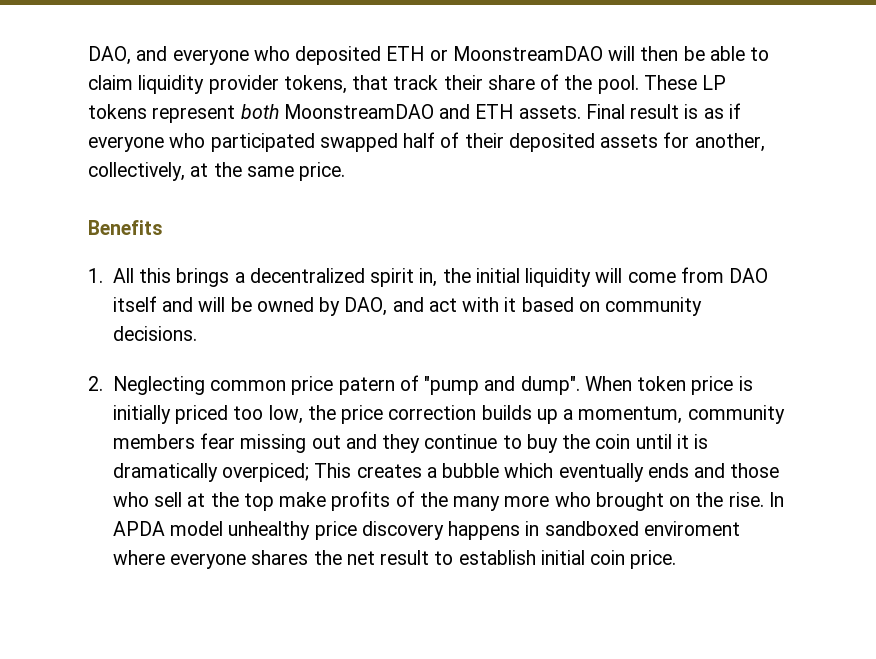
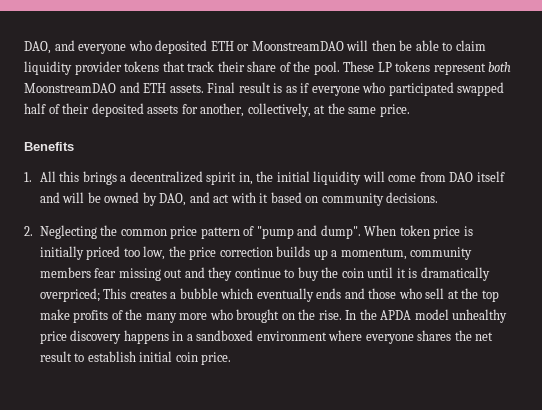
- DAO, and everyone who deposited ETH or MoonstreamDAO will then be able to claim liquidity provider tokens, that track their share of the pool.
+ DAO, and everyone who deposited ETH or MoonstreamDAO will then be able to claim liquidity provider tokens that track their share of the pool.
- 2. Neglecting common price patern of "pump and dump".
+ 2. Neglecting the common price pattern of "pump and dump".
- When token price is initially priced too low, the price correction builds up a momentum, community members fear missing out and they continue to buy the coin until it is dramatically overpiced; This creates a bubble which eventually ends and those who sell at the top make profits of the many more who brought on the rise.
+ When token price is initially priced too low, the price correction builds up a momentum, community members fear missing out and they continue to buy the coin until it is dramatically overpriced; This creates a bubble which eventually ends and those who sell at the top make profits of the many more who brought on the rise.
- In APDA model unhealthy price discovery happens in sandboxed enviroment where everyone shares the net result to establish initial coin price.
+ In the APDA model unhealthy price discovery happens in a sandboxed environment where everyone shares the net result to establish initial coin price.

